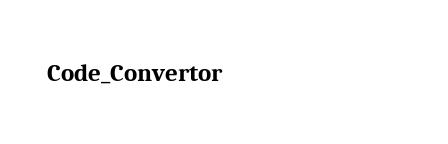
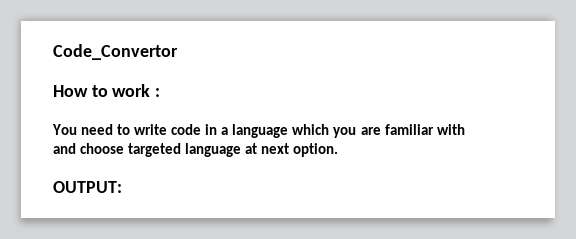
+ How to work :
+ You need to write code in a language which you are familiar with
+ and choose targeted language at next option.
+ OUTPUT:

